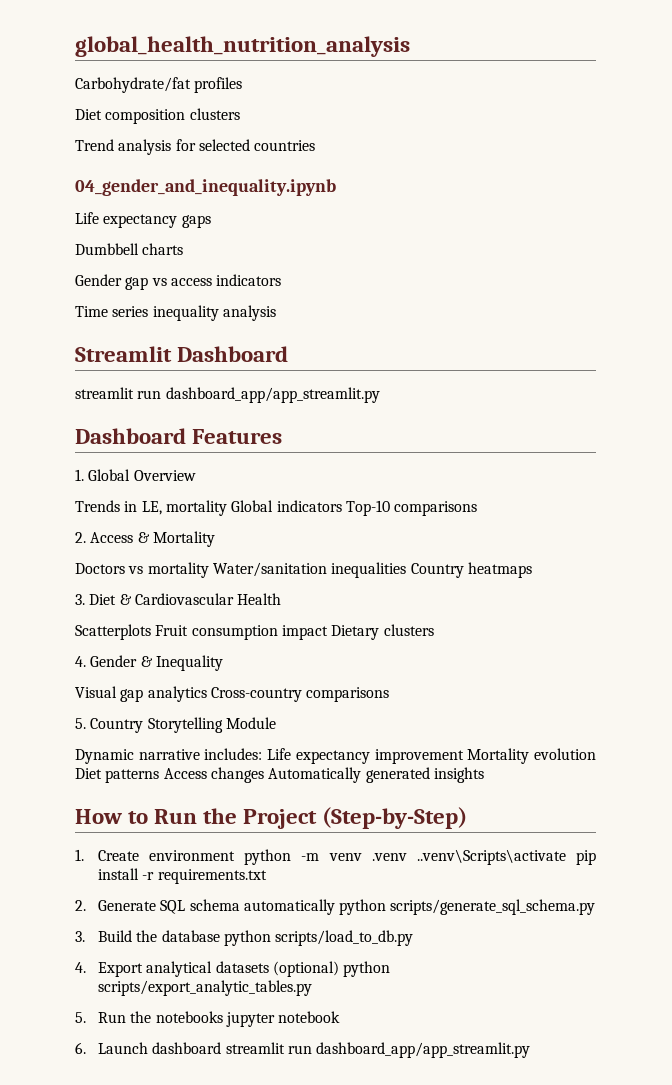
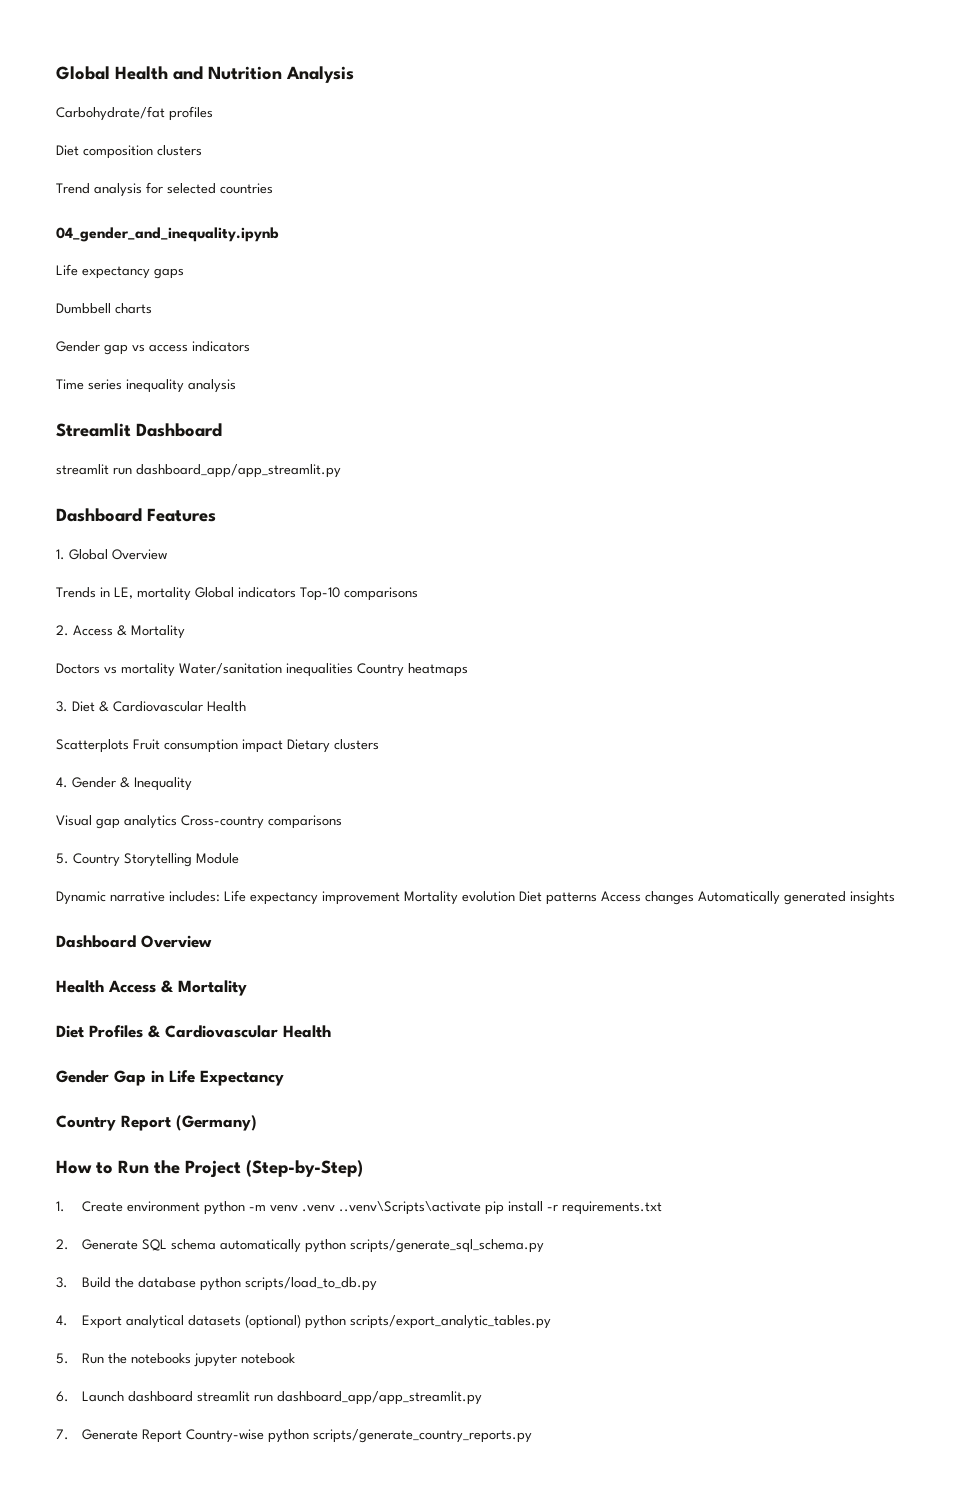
- global_health_nutrition_analysis
+ Global Health and Nutrition Analysis
+ Dashboard Overview
+ Health Access & Mortality
+ Diet Profiles & Cardiovascular Health
+ Gender Gap in Life Expectancy
+ Country Report (Germany)
+ 7. Generate Report Country-wise python scripts/generate_country_reports.py

